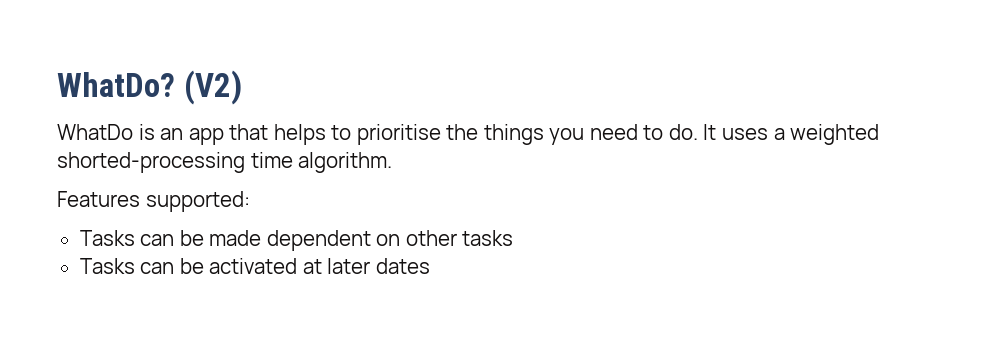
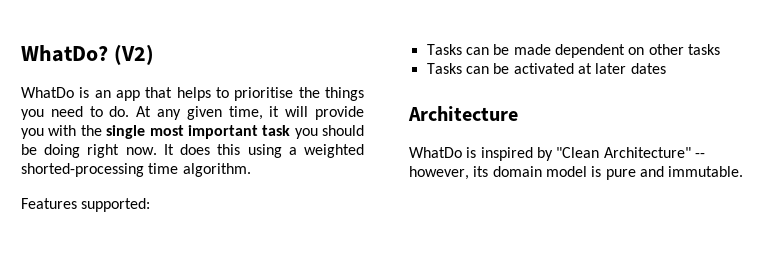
- It uses a weighted shorted-processing time algorithm.
+ At any given time, it will provide you with the single most important task you should be doing right now. It does this using a weighted shorted-processing time algorithm.
+ Architecture
+ WhatDo is inspired by "Clean Architecture" -- however, its domain model is pure and immutable.

